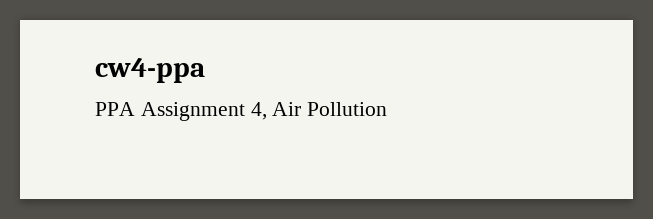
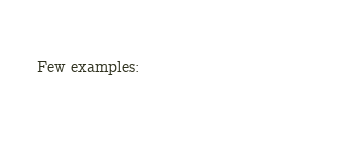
- cw4-ppa
- PPA Assignment 4, Air Pollution
+ Few examples:

